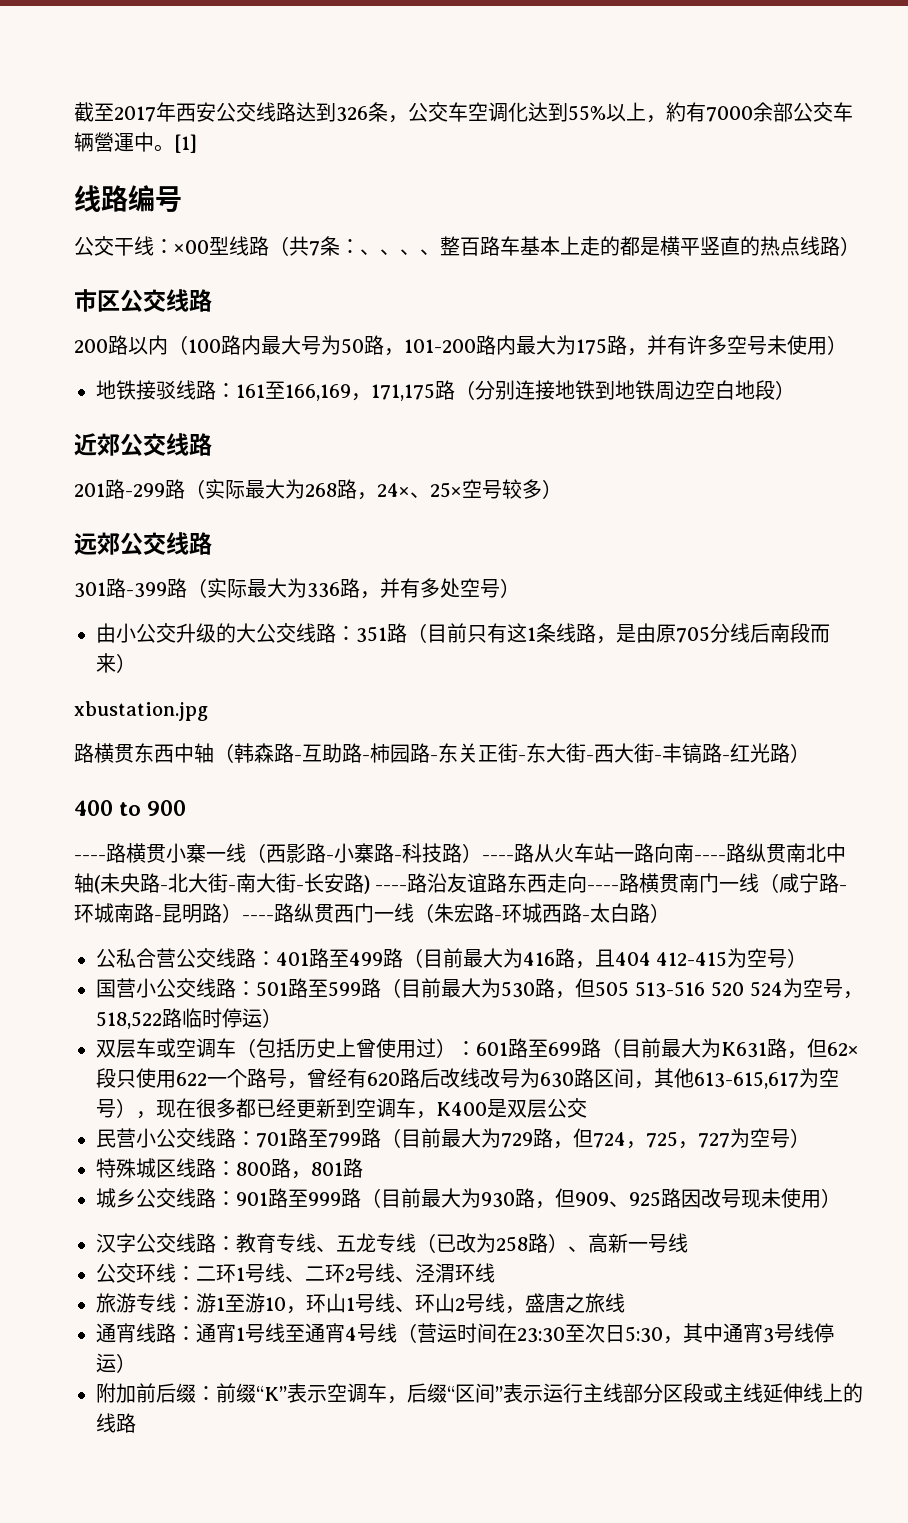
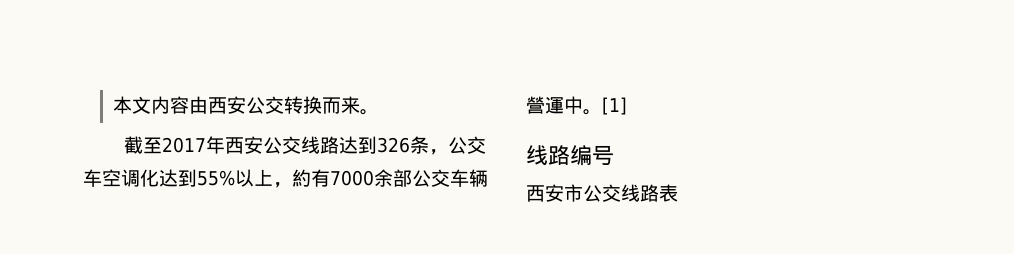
+ 本文内容由西安公交转换而来。
- 公交干线：×00型线路（共7条：、、、、整百路车基本上走的都是横平竖直的热点线路）
- 市区公交线路
- 200路以内（100路内最大号为50路，101-200路内最大为175路，并有许多空号未使用）
- 地铁接驳线路：161至166,169，171,175路（分别连接地铁到地铁周边空白地段）
- 近郊公交线路
- 201路-299路（实际最大为268路，24×、25×空号较多）
- 远郊公交线路
- 301路-399路（实际最大为336路，并有多处空号）
- 由小公交升级的大公交线路：351路（目前只有这1条线路，是由原705分线后南段而来）
- xbustation.jpg
- 路横贯东西中轴（韩森路-互助路-柿园路-东关正街-东大街-西大街-丰镐路-红光路）
- 400 to 900
- ----路横贯小寨一线（西影路-小寨路-科技路）----路从火车站一路向南----路纵贯南北中轴(未央路-北大街-南大街-长安路) ----路沿友谊路东西走向----路横贯南门一线（咸宁路-环城南路-昆明路）----路纵贯西门一线（朱宏路-环城西路-太白路）
- 公私合营公交线路：401路至499路（目前最大为416路，且404 412-415为空号）
- 国营小公交线路：501路至599路（目前最大为530路，但505 513-516 520 524为空号，518,522路临时停运）
- 双层车或空调车（包括历史上曾使用过）：601路至699路（目前最大为K631路，但62×段只使用622一个路号，曾经有620路后改线改号为630路区间，其他613-615,617为空号），现在很多都已经更新到空调车，K400是双层公交
- 民营小公交线路：701路至799路（目前最大为729路，但724，725，727为空号）
- 特殊城区线路：800路，801路
- 城乡公交线路：901路至999路（目前最大为930路，但909、925路因改号现未使用）
- 汉字公交线路：教育专线、五龙专线（已改为258路）、高新一号线
- 公交环线：二环1号线、二环2号线、泾渭环线
- 旅游专线：游1至游10，环山1号线、环山2号线，盛唐之旅线
- 通宵线路：通宵1号线至通宵4号线（营运时间在23:30至次日5:30，其中通宵3号线停运）
- 附加前后缀：前缀“K”表示空调车，后缀“区间”表示运行主线部分区段或主线延伸线上的线路
+ 西安市公交线路表

